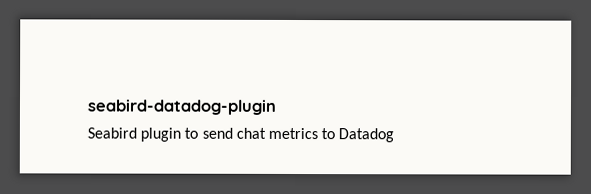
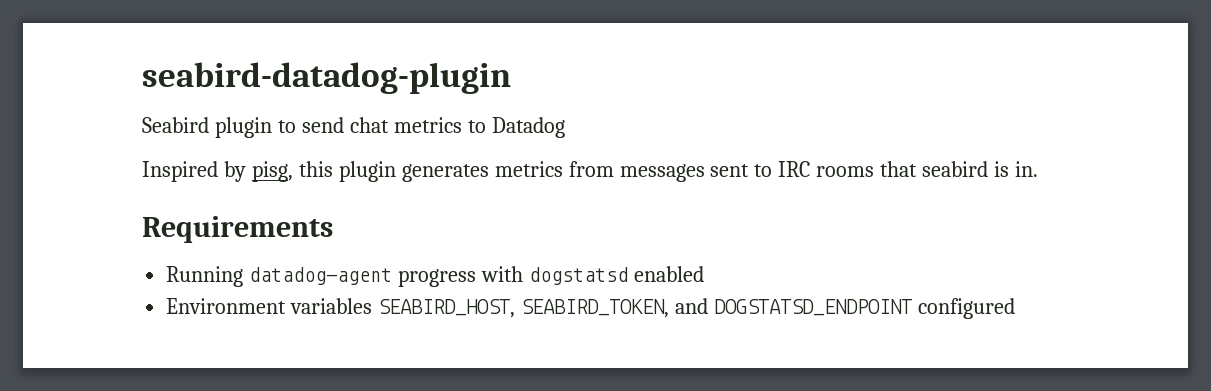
+ Inspired by pisg, this plugin generates metrics from messages sent to IRC rooms that seabird is in.
+ Requirements
+ Running datadog-agent progress with dogstatsd enabled
+ Environment variables SEABIRD_HOST, SEABIRD_TOKEN, and DOGSTATSD_ENDPOINT configured

